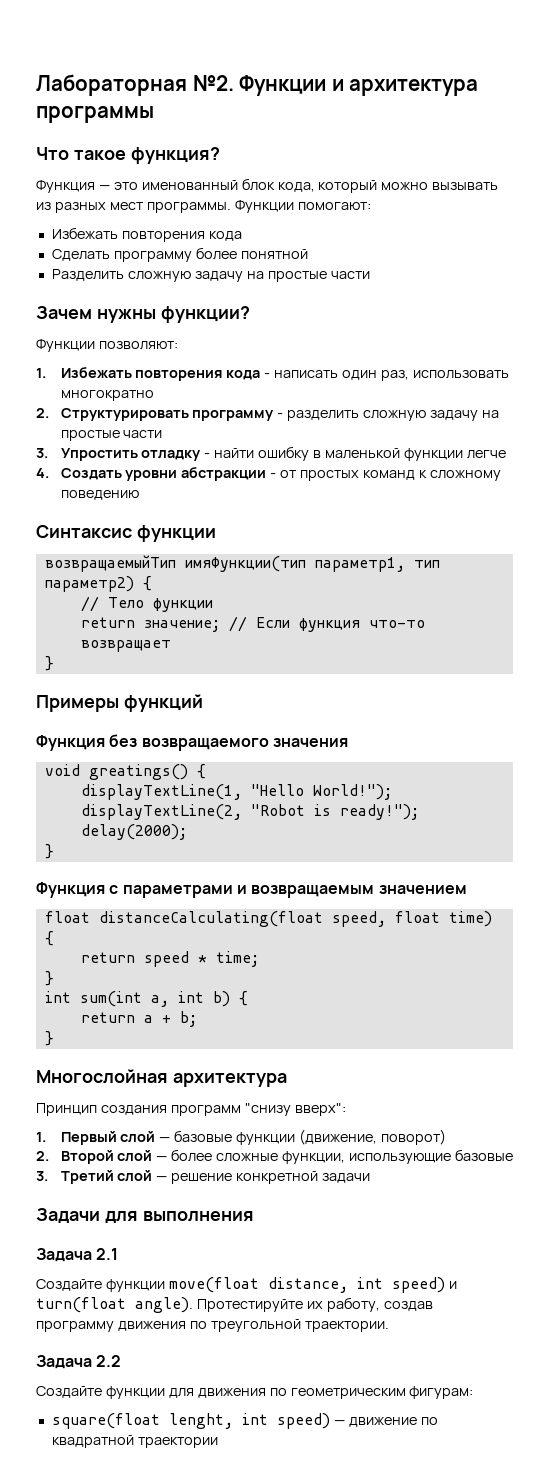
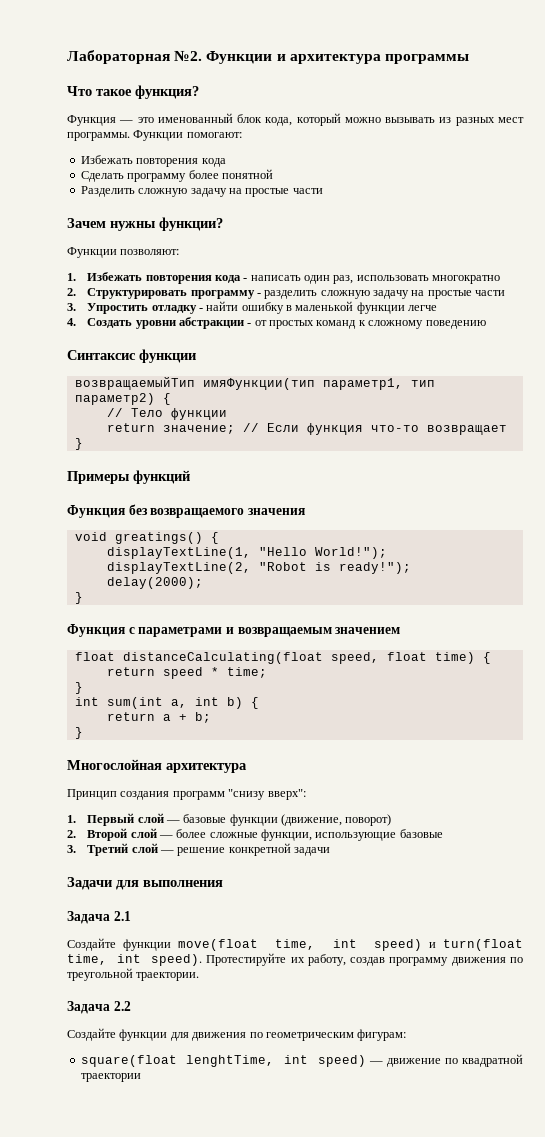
- Создайте функции move(float distance, int speed) и turn(float angle).
+ Создайте функции move(float time, int speed) и turn(float time, int speed).
- square(float lenght, int speed) — движение по квадратной траектории
+ square(float lenghtTime, int speed) — движение по квадратной траектории

